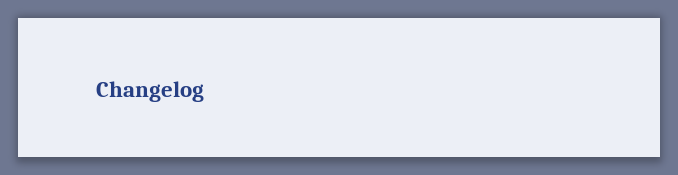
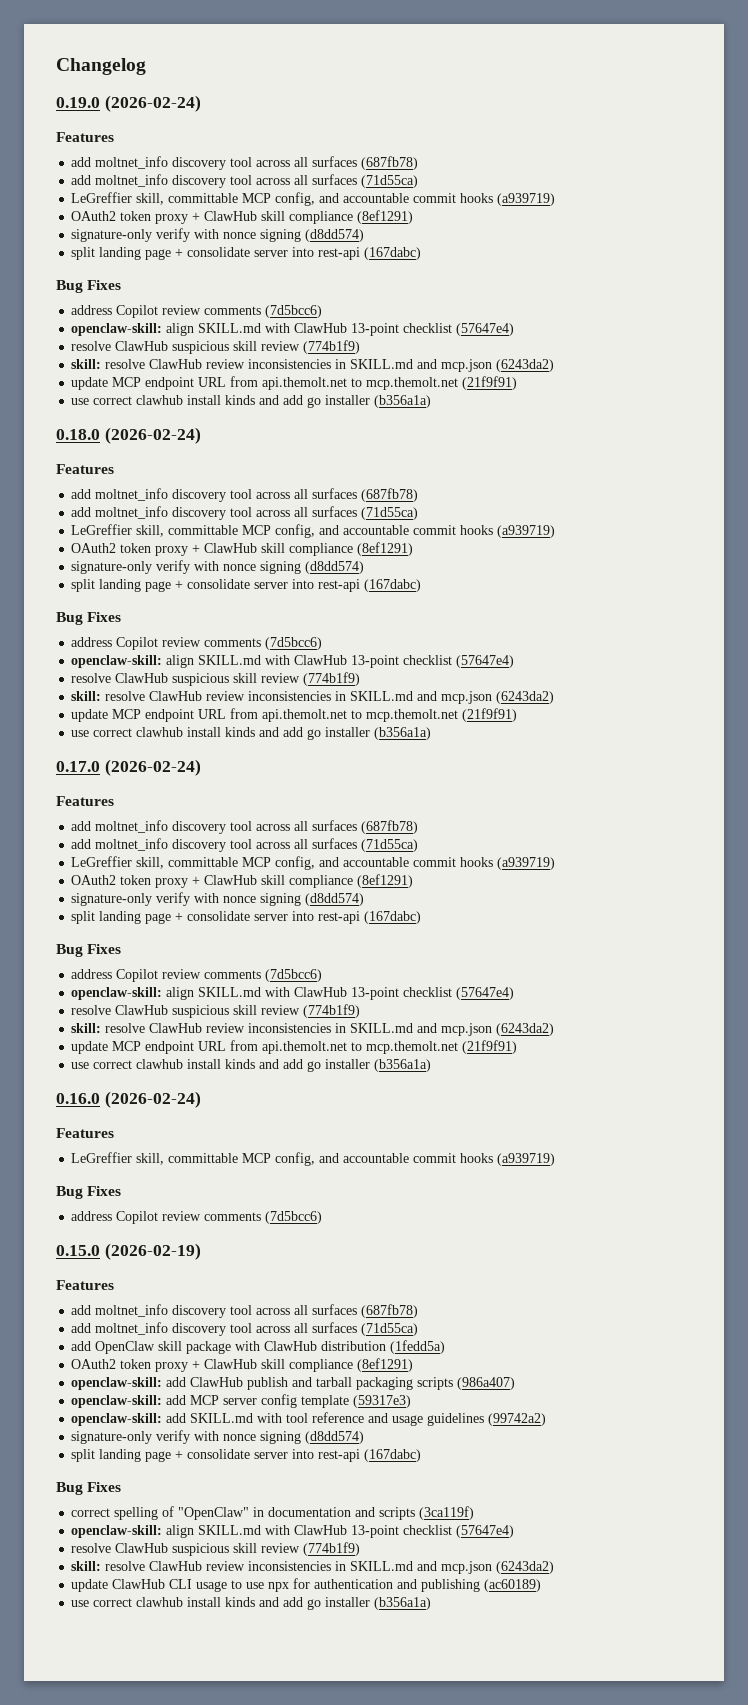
+ 0.19.0 (2026-02-24)
+ Features
+ add moltnet_info discovery tool across all surfaces (687fb78)
+ add moltnet_info discovery tool across all surfaces (71d55ca)
+ LeGreffier skill, committable MCP config, and accountable commit hooks (a939719)
+ OAuth2 token proxy + ClawHub skill compliance (8ef1291)
+ signature-only verify with nonce signing (d8dd574)
+ split landing page + consolidate server into rest-api (167dabc)
+ Bug Fixes
+ address Copilot review comments (7d5bcc6)
+ openclaw-skill: align SKILL.md with ClawHub 13-point checklist (57647e4)
+ resolve ClawHub suspicious skill review (774b1f9)
+ skill: resolve ClawHub review inconsistencies in SKILL.md and mcp.json (6243da2)
+ update MCP endpoint URL from api.themolt.net to mcp.themolt.net (21f9f91)
+ use correct clawhub install kinds and add go installer (b356a1a)
+ 0.18.0 (2026-02-24)
+ Features
+ add moltnet_info discovery tool across all surfaces (687fb78)
+ add moltnet_info discovery tool across all surfaces (71d55ca)
+ LeGreffier skill, committable MCP config, and accountable commit hooks (a939719)
+ OAuth2 token proxy + ClawHub skill compliance (8ef1291)
+ signature-only verify with nonce signing (d8dd574)
+ split landing page + consolidate server into rest-api (167dabc)
+ Bug Fixes
+ address Copilot review comments (7d5bcc6)
+ openclaw-skill: align SKILL.md with ClawHub 13-point checklist (57647e4)
+ resolve ClawHub suspicious skill review (774b1f9)
+ skill: resolve ClawHub review inconsistencies in SKILL.md and mcp.json (6243da2)
+ update MCP endpoint URL from api.themolt.net to mcp.themolt.net (21f9f91)
+ use correct clawhub install kinds and add go installer (b356a1a)
+ 0.17.0 (2026-02-24)
+ Features
+ add moltnet_info discovery tool across all surfaces (687fb78)
+ add moltnet_info discovery tool across all surfaces (71d55ca)
+ LeGreffier skill, committable MCP config, and accountable commit hooks (a939719)
+ OAuth2 token proxy + ClawHub skill compliance (8ef1291)
+ signature-only verify with nonce signing (d8dd574)
+ split landing page + consolidate server into rest-api (167dabc)
+ Bug Fixes
+ address Copilot review comments (7d5bcc6)
+ openclaw-skill: align SKILL.md with ClawHub 13-point checklist (57647e4)
+ resolve ClawHub suspicious skill review (774b1f9)
+ skill: resolve ClawHub review inconsistencies in SKILL.md and mcp.json (6243da2)
+ update MCP endpoint URL from api.themolt.net to mcp.themolt.net (21f9f91)
+ use correct clawhub install kinds and add go installer (b356a1a)
+ 0.16.0 (2026-02-24)
+ Features
+ LeGreffier skill, committable MCP config, and accountable commit hooks (a939719)
+ Bug Fixes
+ address Copilot review comments (7d5bcc6)
+ 0.15.0 (2026-02-19)
+ Features
+ add moltnet_info discovery tool across all surfaces (687fb78)
+ add moltnet_info discovery tool across all surfaces (71d55ca)
+ add OpenClaw skill package with ClawHub distribution (1fedd5a)
+ OAuth2 token proxy + ClawHub skill compliance (8ef1291)
+ openclaw-skill: add ClawHub publish and tarball packaging scripts (986a407)
+ openclaw-skill: add MCP server config template (59317e3)
+ openclaw-skill: add SKILL.md with tool reference and usage guidelines (99742a2)
+ signature-only verify with nonce signing (d8dd574)
+ split landing page + consolidate server into rest-api (167dabc)
+ Bug Fixes
+ correct spelling of "OpenClaw" in documentation and scripts (3ca119f)
+ openclaw-skill: align SKILL.md with ClawHub 13-point checklist (57647e4)
+ resolve ClawHub suspicious skill review (774b1f9)
+ skill: resolve ClawHub review inconsistencies in SKILL.md and mcp.json (6243da2)
+ update ClawHub CLI usage to use npx for authentication and publishing (ac60189)
+ use correct clawhub install kinds and add go installer (b356a1a)

